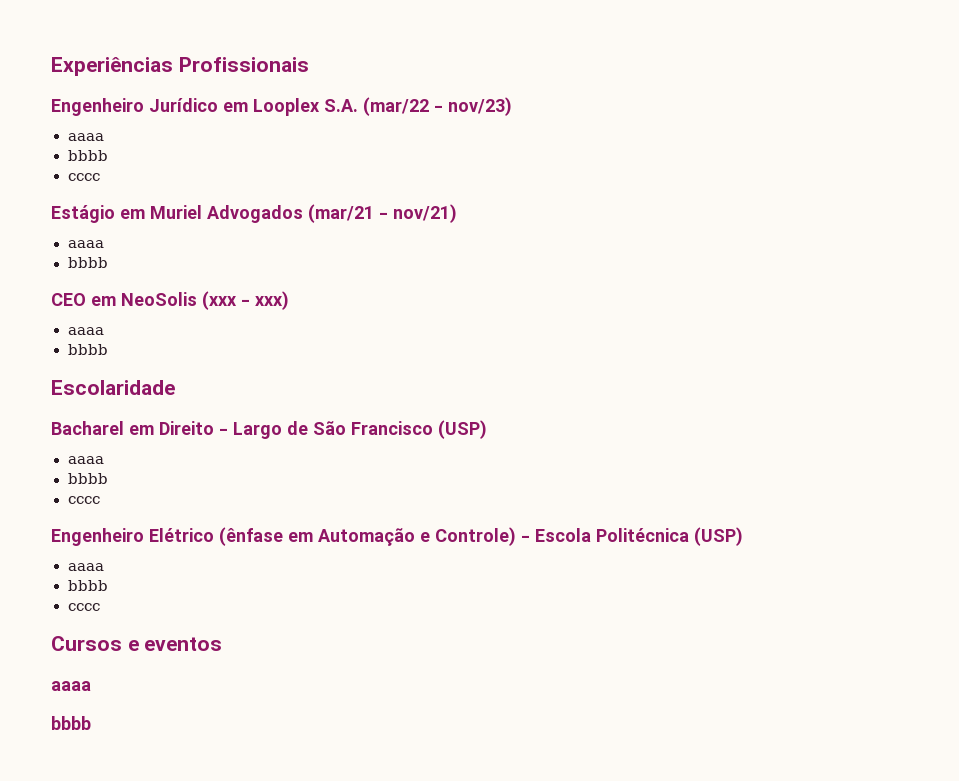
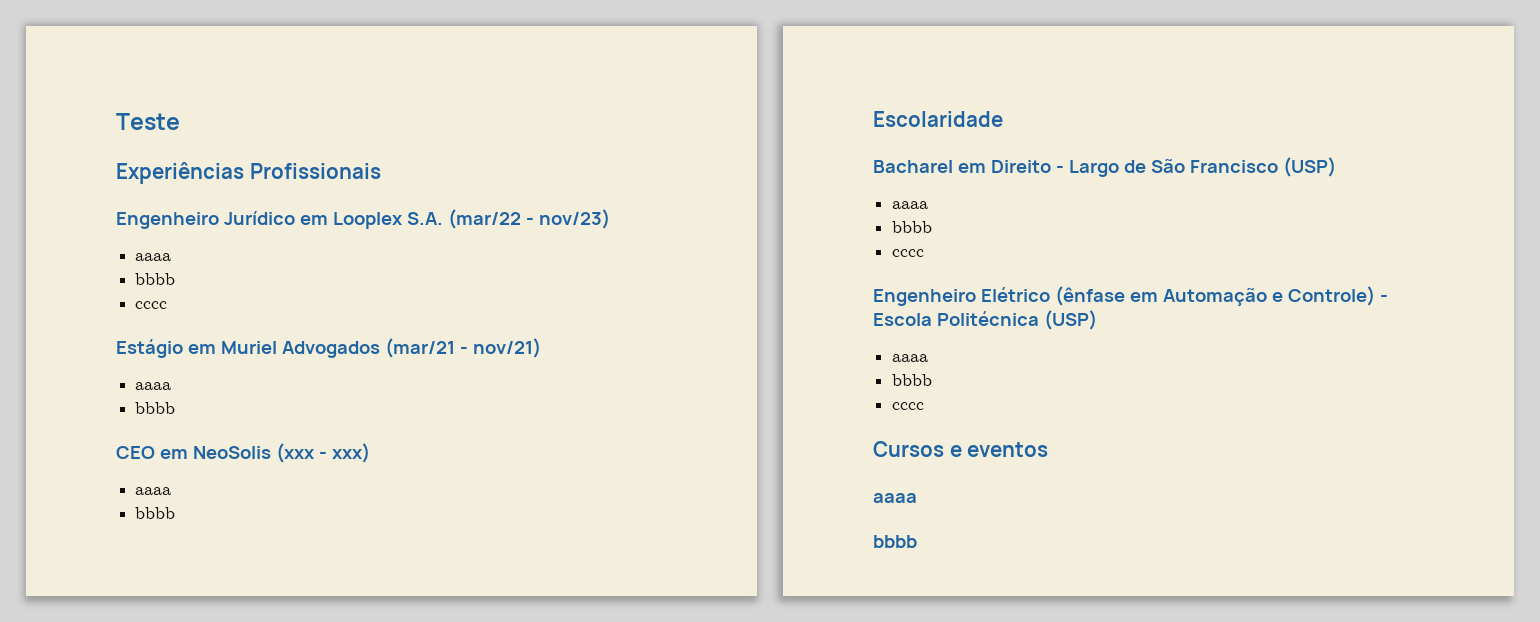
+ Teste

